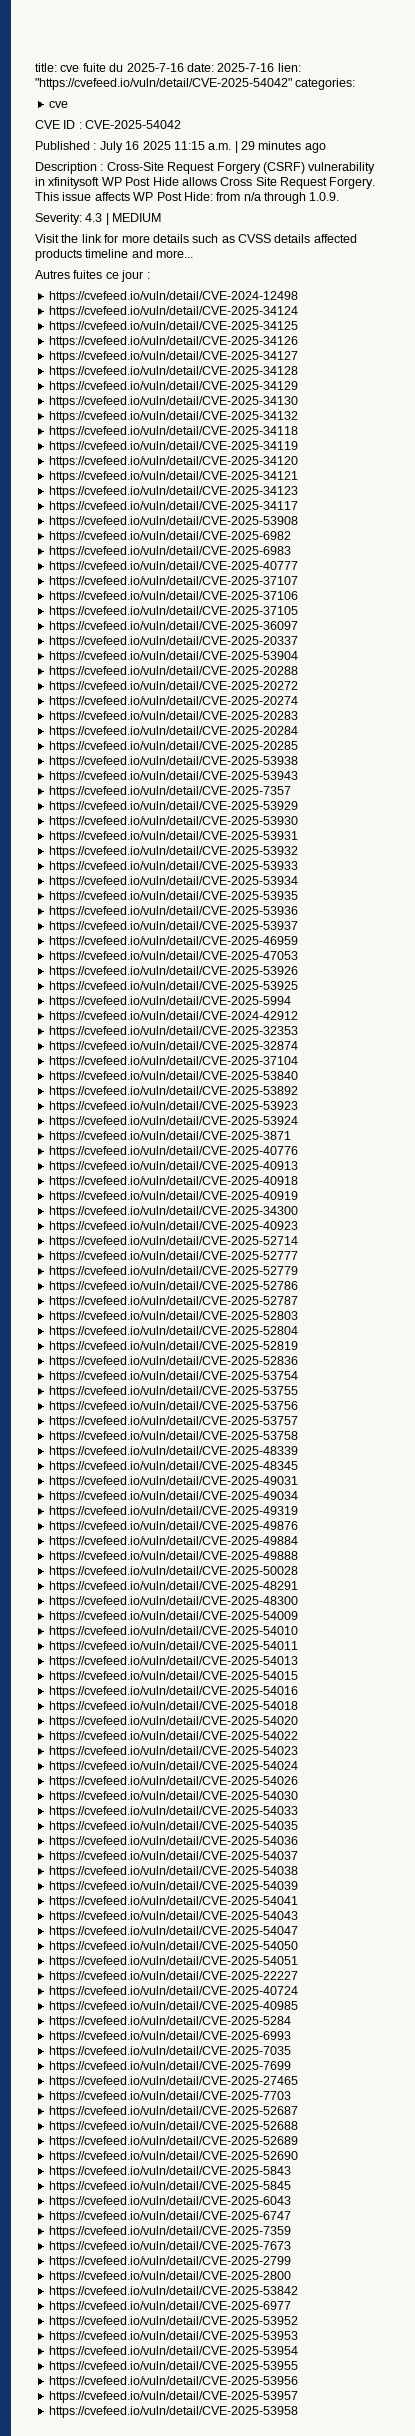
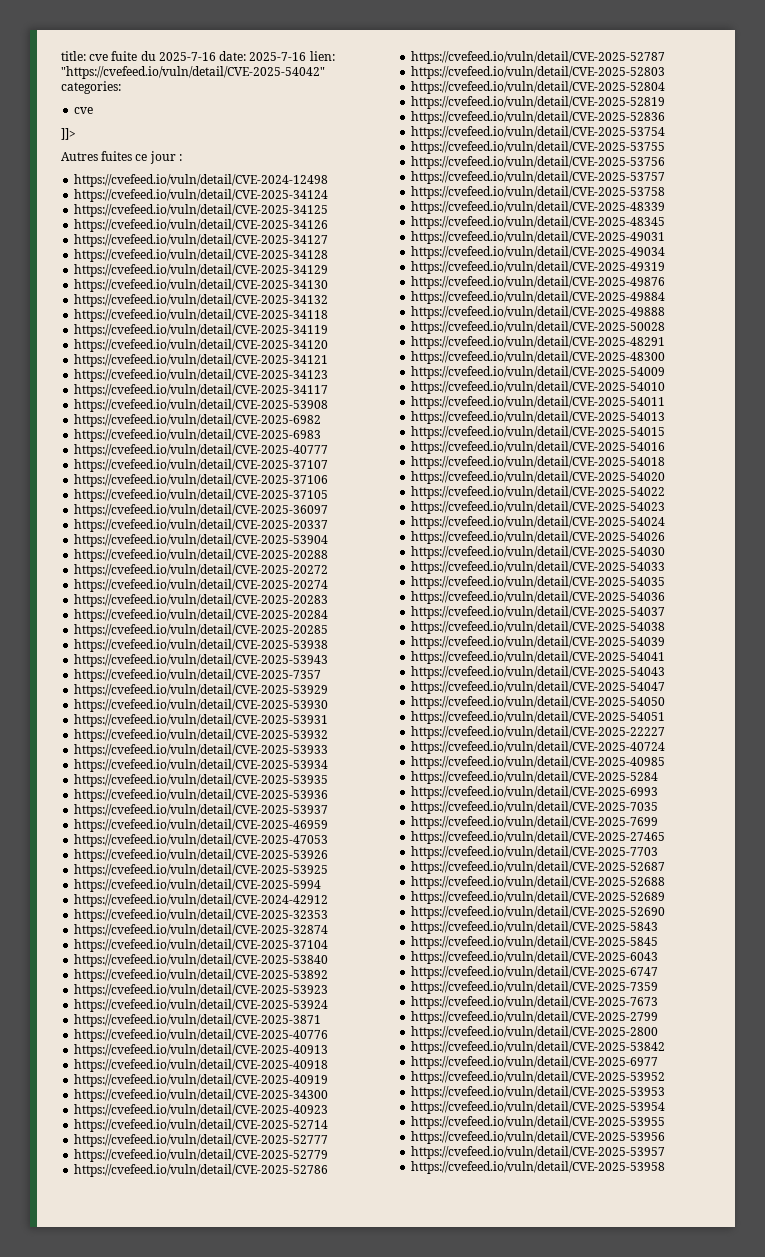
- CVE ID : CVE-2025-54042
- Published : July 16 2025 11:15 a.m. | 29 minutes ago
- Description : Cross-Site Request Forgery (CSRF) vulnerability in xfinitysoft WP Post Hide allows Cross Site Request Forgery. This issue affects WP Post Hide: from n/a through 1.0.9.
- Severity: 4.3 | MEDIUM
- Visit the link for more details such as CVSS details affected products timeline and more...
+ ]]>

